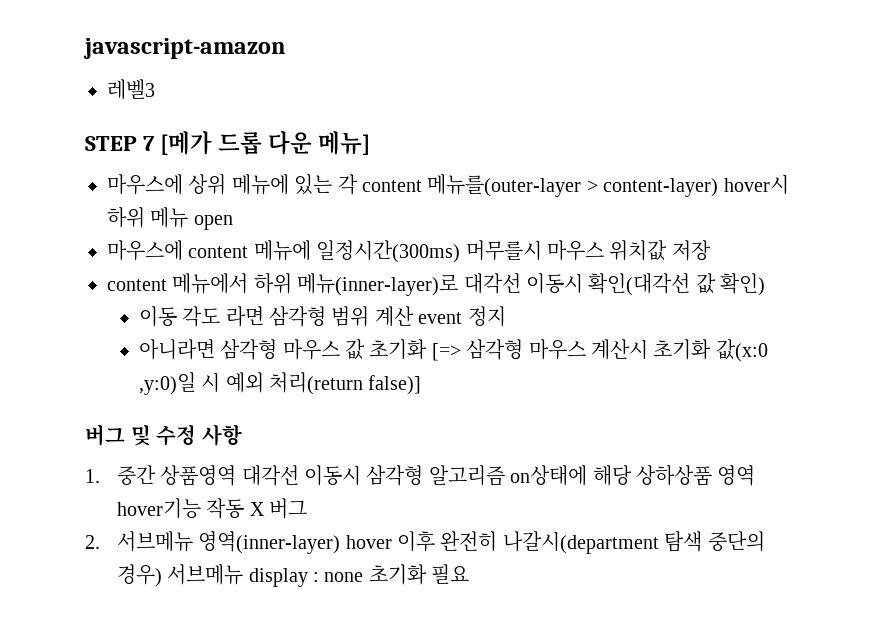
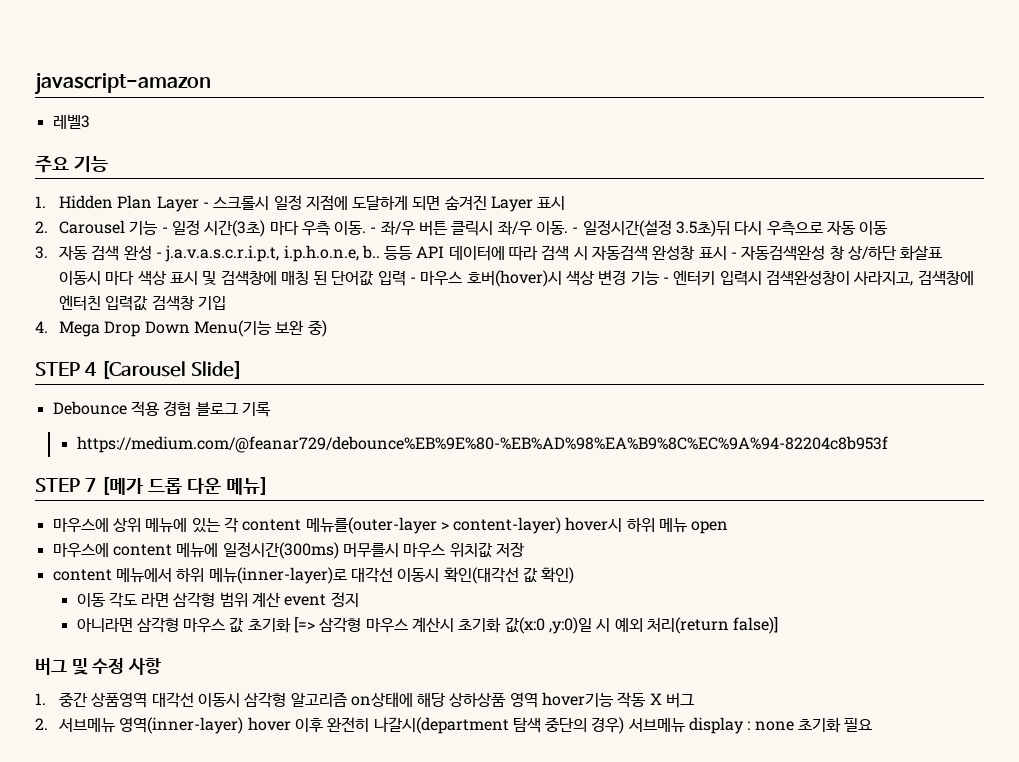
+ 주요 기능
+ 1. Hidden Plan Layer - 스크롤시 일정 지점에 도달하게 되면 숨겨진 Layer 표시
+ 2. Carousel 기능 - 일정 시간(3초) 마다 우측 이동. - 좌/우 버튼 클릭시 좌/우 이동. - 일정시간(설정 3.5초)뒤 다시 우측으로 자동 이동
+ 3. 자동 검색 완성 - j.a.v.a.s.c.r.i.p.t, i.p.h.o.n.e, b.. 등등 API 데이터에 따라 검색 시 자동검색 완성창 표시 - 자동검색완성 창 상/하단 화살표 이동시 마다 색상 표시 및 검색창에 매칭 된 단어값 입력 - 마우스 호버(hover)시 색상 변경 기능 - 엔터키 입력시 검색완성창이 사라지고, 검색창에 엔터친 입력값 검색창 기입
+ 4. Mega Drop Down Menu(기능 보완 중)
+ STEP 4 [Carousel Slide]
+ Debounce 적용 경험 블로그 기록
+ https://medium.com/@feanar729/debounce%EB%9E%80-%EB%AD%98%EA%B9%8C%EC%9A%94-82204c8b953f

